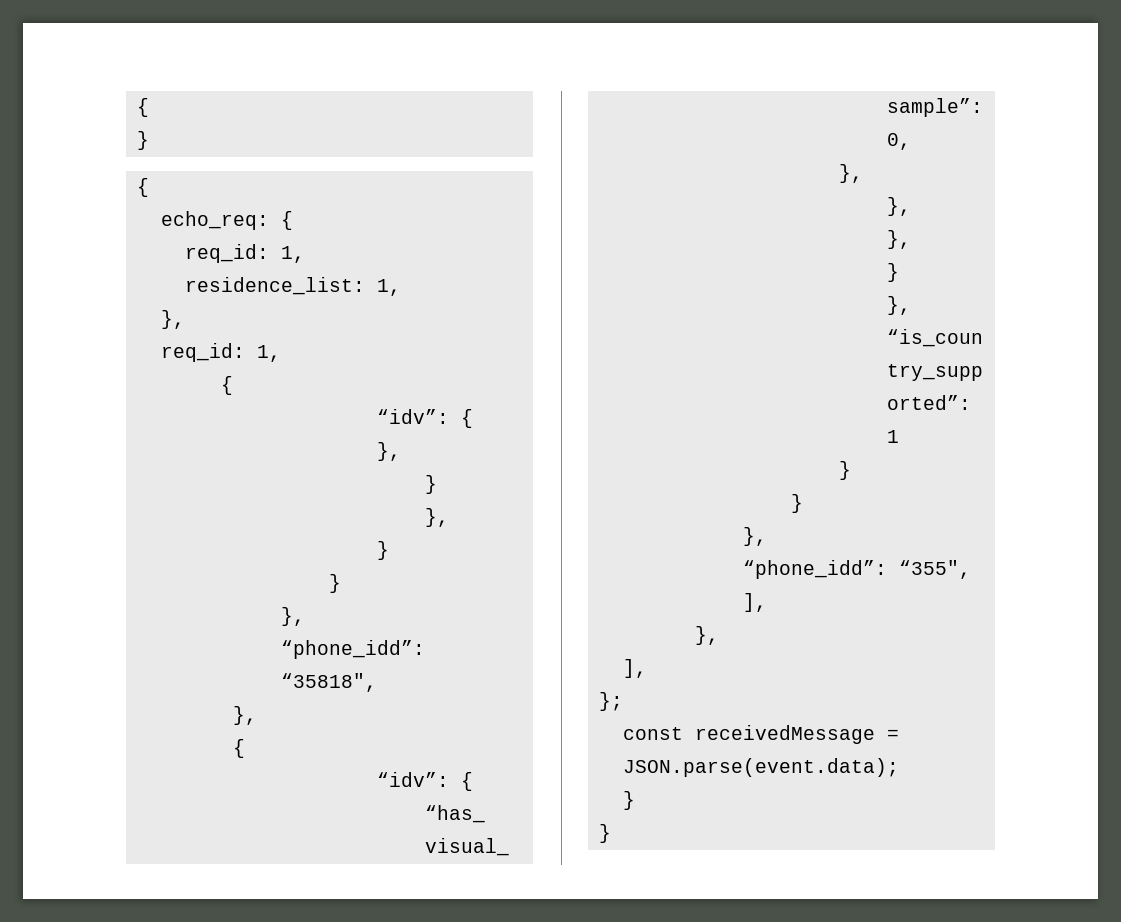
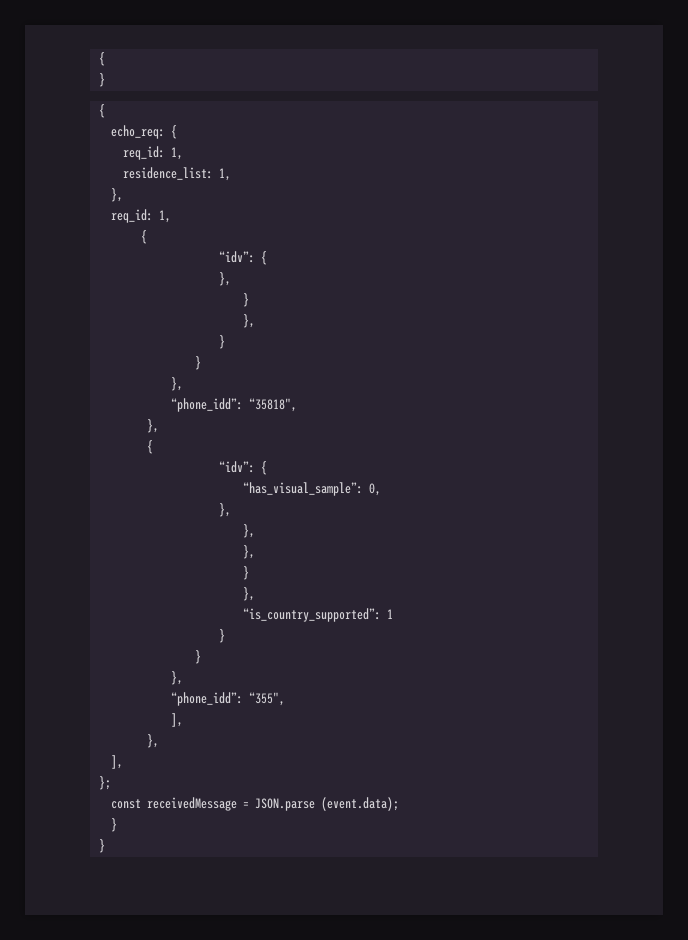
- const receivedMessage = JSON.parse(event.data);
+ const receivedMessage = JSON.parse (event.data);

